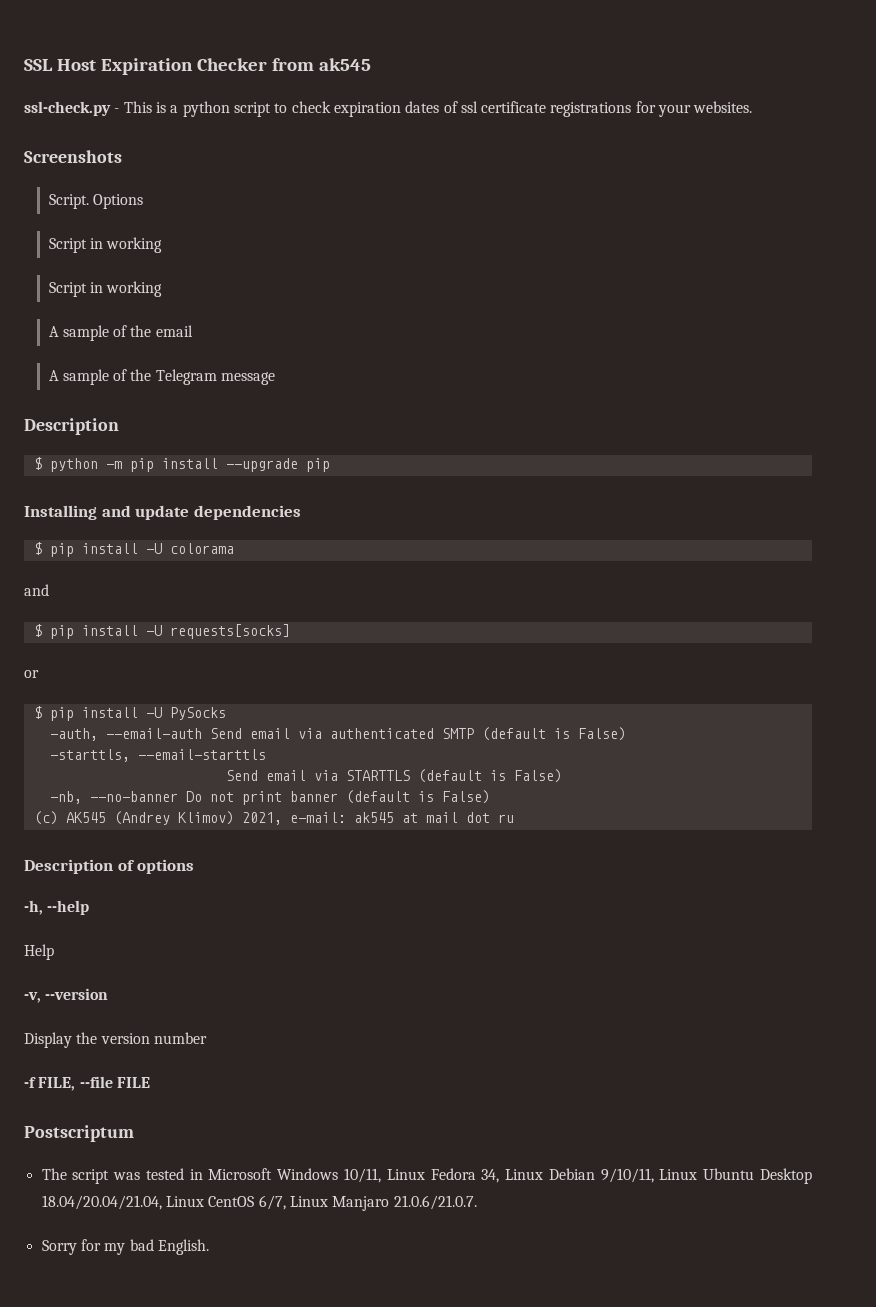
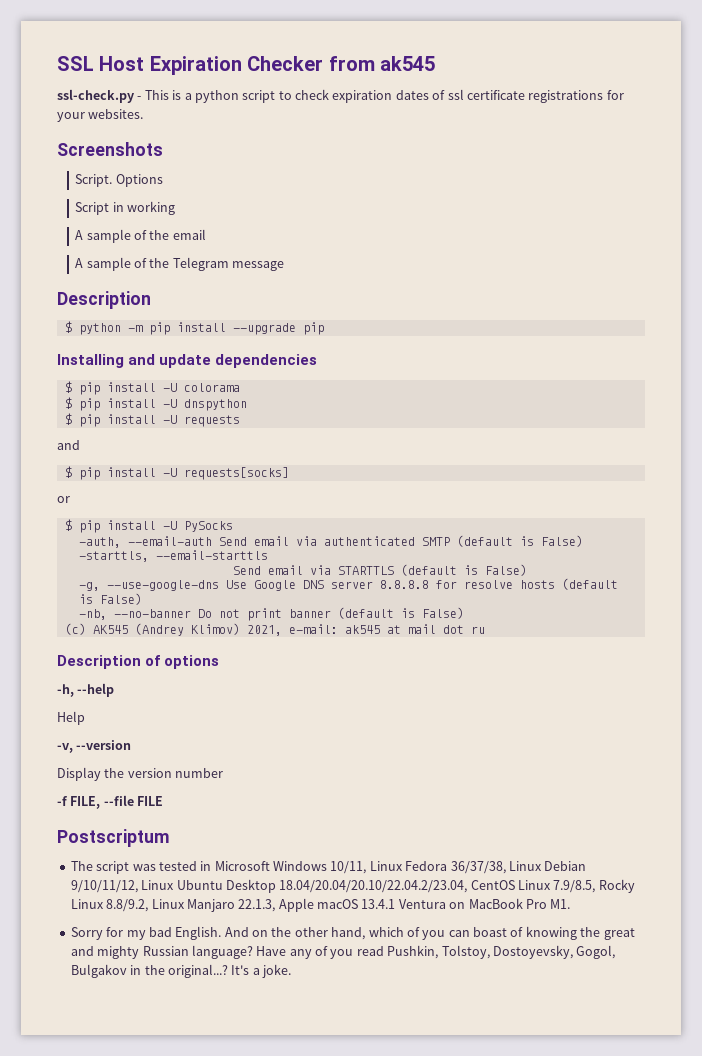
  Options
- Script in working
+ $ pip install -U dnspython
+ $ pip install -U requests
+ -g, --use-google-dns Use Google DNS server 8.8.8.8 for resolve hosts (default is False)
- The script was tested in Microsoft Windows 10/11, Linux Fedora 34, Linux Debian 9/10/11, Linux Ubuntu Desktop 18.04/20.04/21.04, Linux CentOS 6/7, Linux Manjaro 21.0.6/21.0.7.
+ The script was tested in Microsoft Windows 10/11, Linux Fedora 36/37/38, Linux Debian 9/10/11/12, Linux Ubuntu Desktop 18.04/20.04/20.10/22.04.2/23.04, CentOS Linux 7.9/8.5, Rocky Linux 8.8/9.2, Linux Manjaro 22.1.3, Apple macOS 13.4.1 Ventura on MacBook Pro M1.
+ And on the other hand, which of you can boast of knowing the great and mighty Russian language? Have any of you read Pushkin, Tolstoy, Dostoyevsky, Gogol, Bulgakov in the original...? It's a joke.

